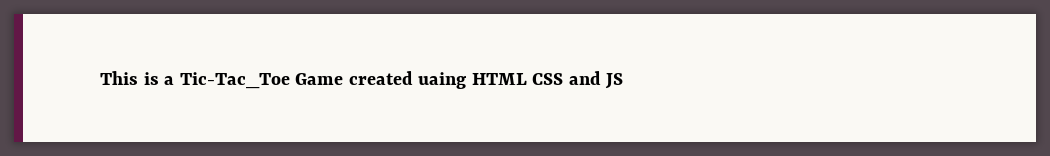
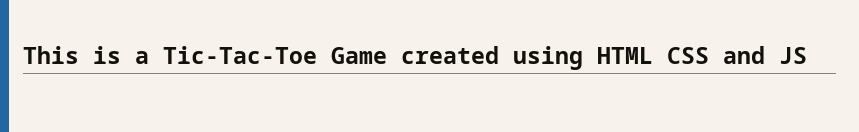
- This is a Tic-Tac_Toe Game created uaing HTML CSS and JS
+ This is a Tic-Tac-Toe Game created using HTML CSS and JS

